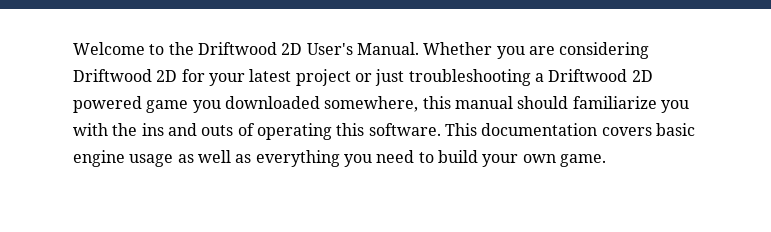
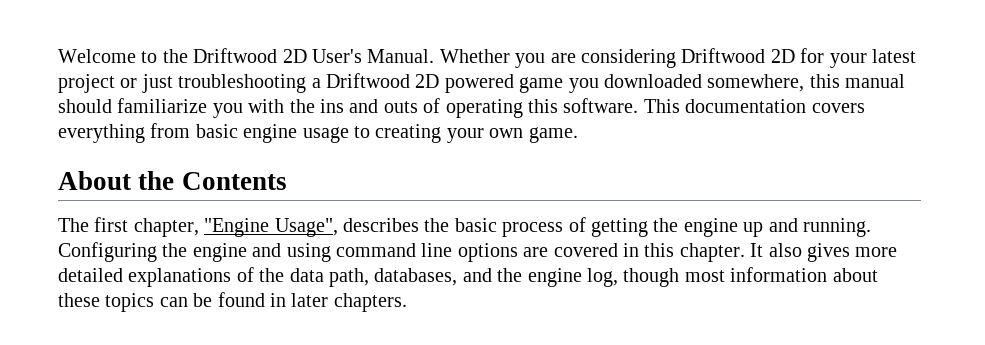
- This documentation covers basic engine usage as well as everything you need to build your own game.
+ This documentation covers everything from basic engine usage to creating your own game.
+ About the Contents
+ The first chapter, "Engine Usage", describes the basic process of getting the engine up and running. Configuring the engine and using command line options are covered in this chapter. It also gives more detailed explanations of the data path, databases, and the engine log, though most information about these topics can be found in later chapters.

